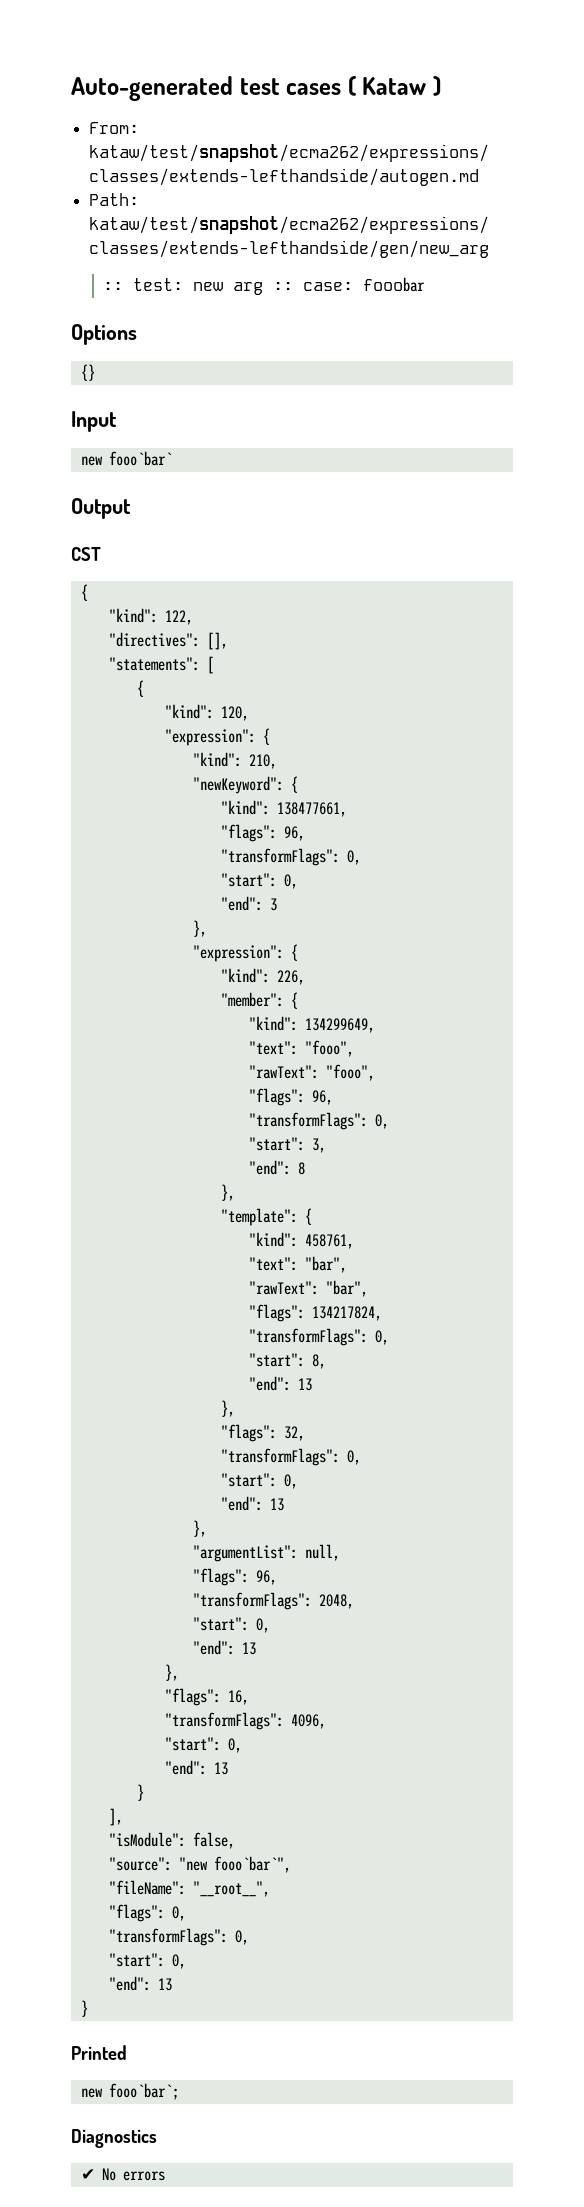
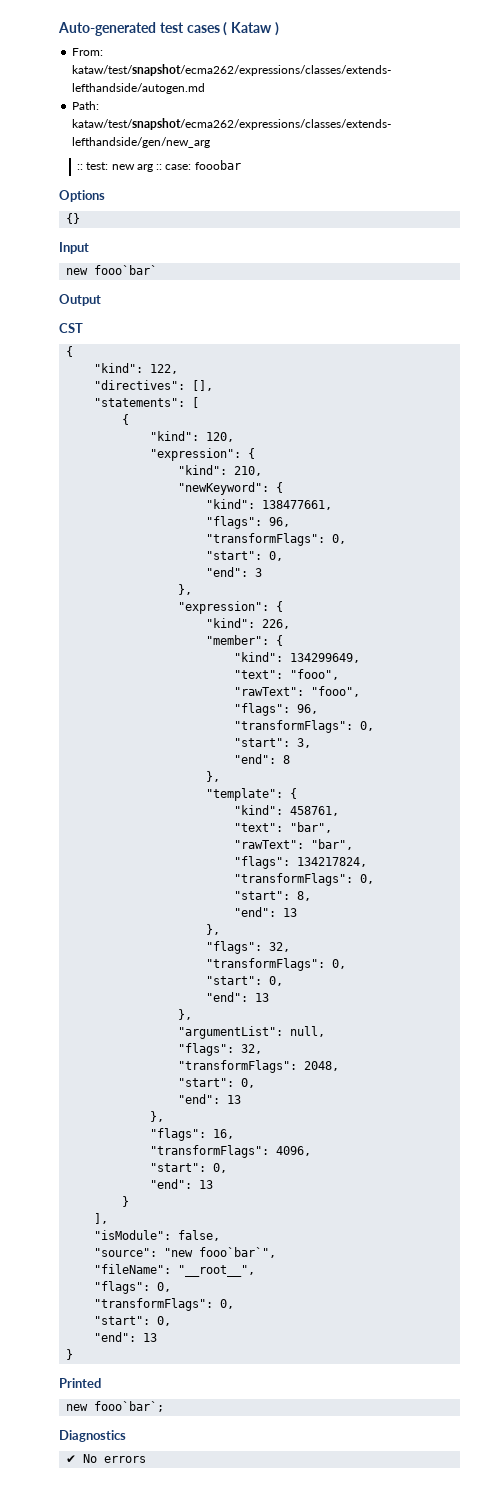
  "argumentList": null,
- "flags": 96,
+ "flags": 32,

